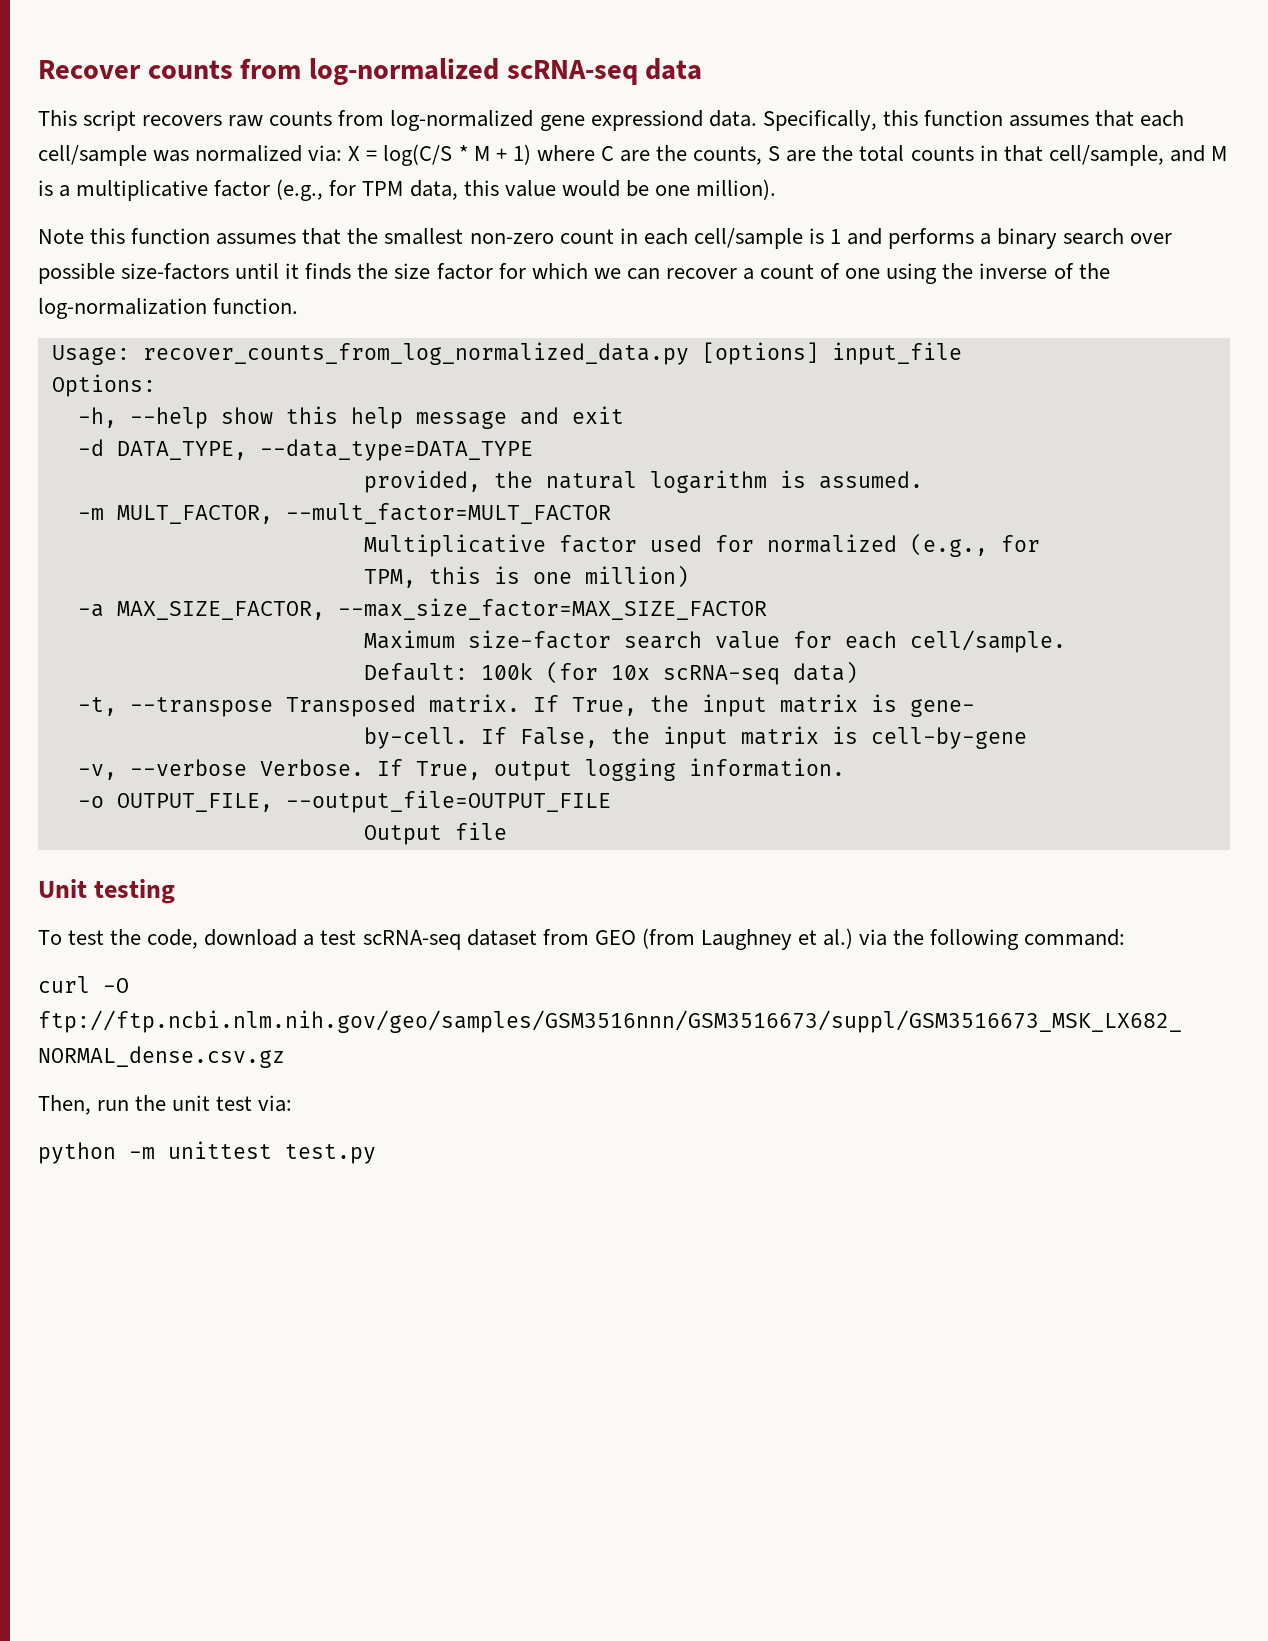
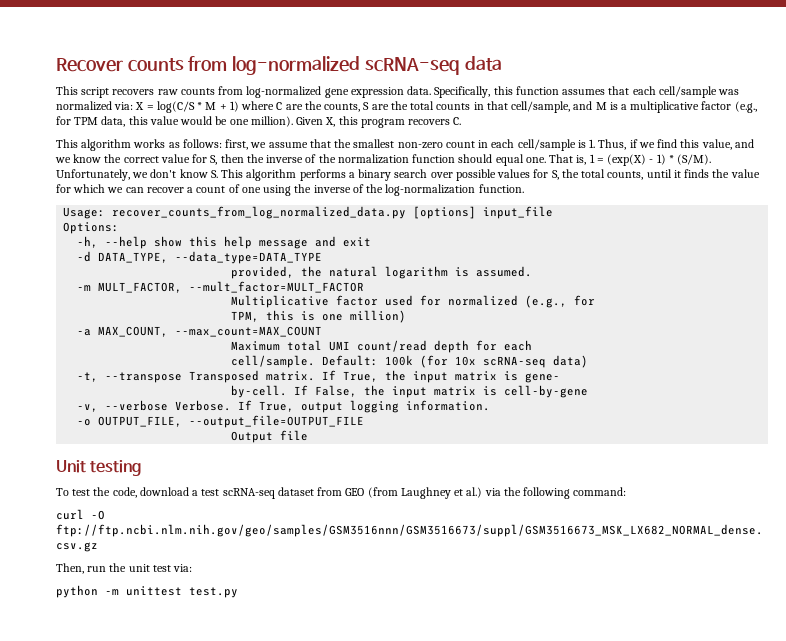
- This script recovers raw counts from log-normalized gene expressiond data.
+ This script recovers raw counts from log-normalized gene expression data.
- X = log(C/S * M + 1) where C are the counts, S are the total counts in that cell/sample, and M is a multiplicative factor (e.g., for TPM data, this value would be one million).
- Note this function assumes that the smallest non-zero count in each cell/sample is 1 and performs a binary search over possible size-factors until it finds the size factor for which we can recover a count of one using the inverse of the log-normalization function.
+ X = log(C/S * M + 1) where C are the counts, S are the total counts in that cell/sample, and M is a multiplicative factor (e.g., for TPM data, this value would be one million). Given X, this program recovers C.
+ This algorithm works as follows: first, we assume that the smallest non-zero count in each cell/sample is 1. Thus, if we find this value, and we know the correct value for S, then the inverse of the normalization function should equal one. That is, 1 = (exp(X) - 1) * (S/M). Unfortunately, we don't know S. This algorithm performs a binary search over possible values for S, the total counts, until it finds the value for which we can recover a count of one using the inverse of the log-normalization function.
- -a MAX_SIZE_FACTOR, --max_size_factor=MAX_SIZE_FACTOR
+ -a MAX_COUNT, --max_count=MAX_COUNT
- Maximum size-factor search value for each cell/sample.
- Default: 100k (for 10x scRNA-seq data)
+ Maximum total UMI count/read depth for each
+ cell/sample. Default: 100k (for 10x scRNA-seq data)

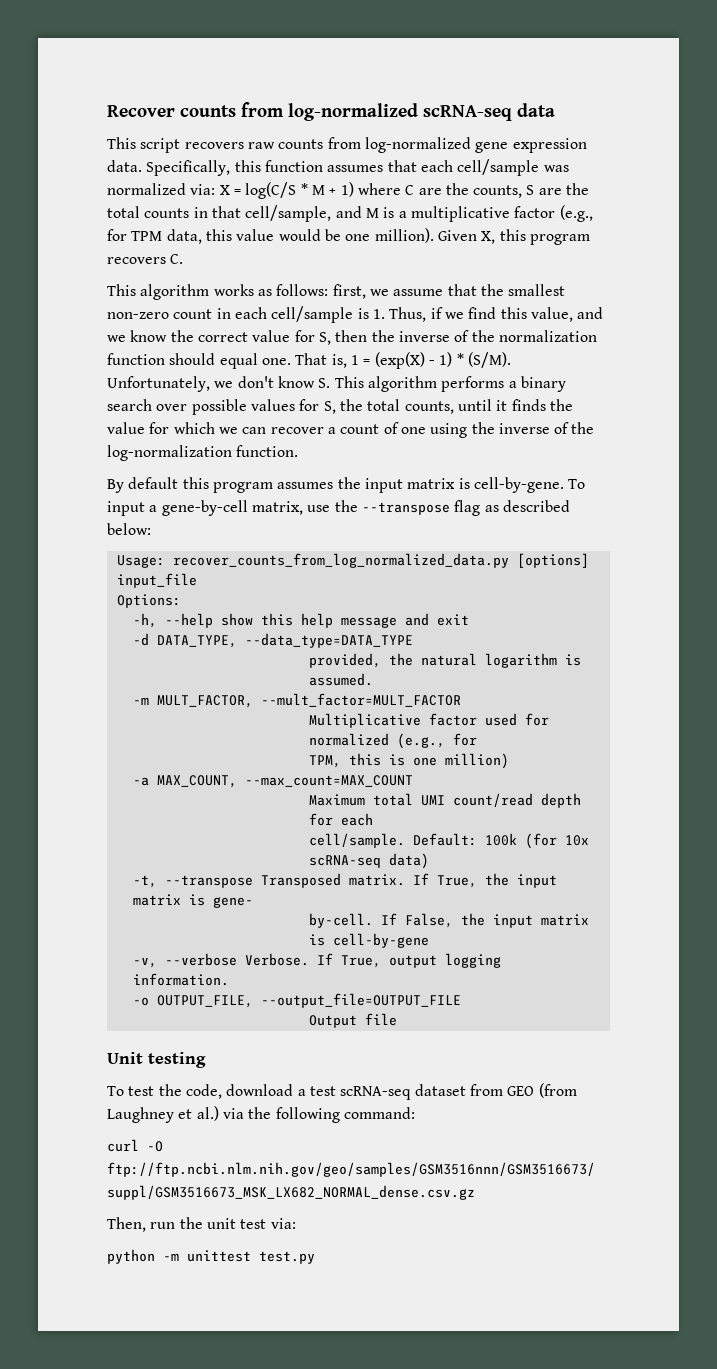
+ By default this program assumes the input matrix is cell-by-gene. To input a gene-by-cell matrix, use the --transpose flag as described below:

